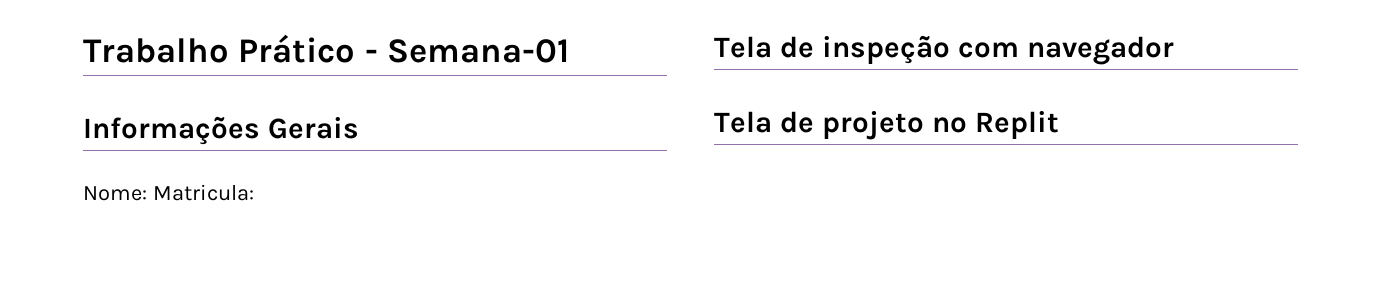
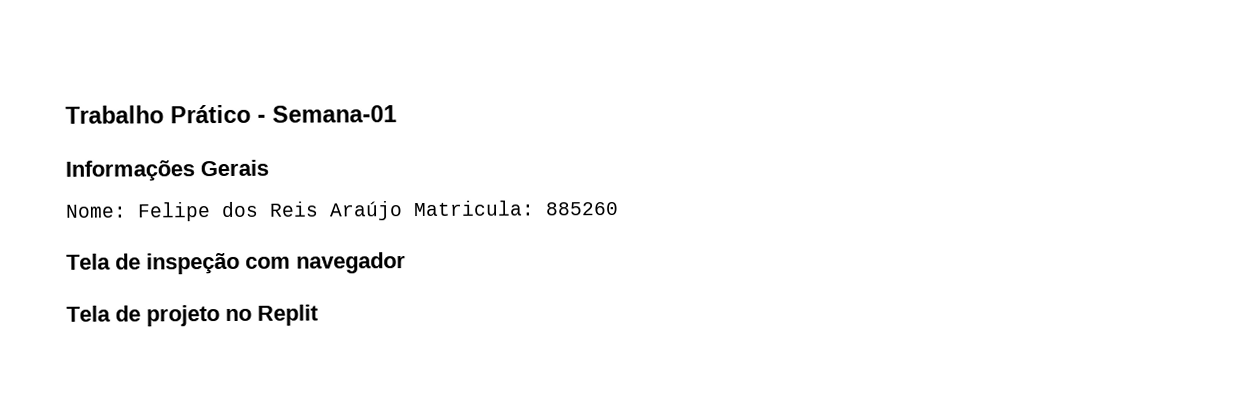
- Nome: Matricula:
+ Nome: Felipe dos Reis Araújo Matricula: 885260

